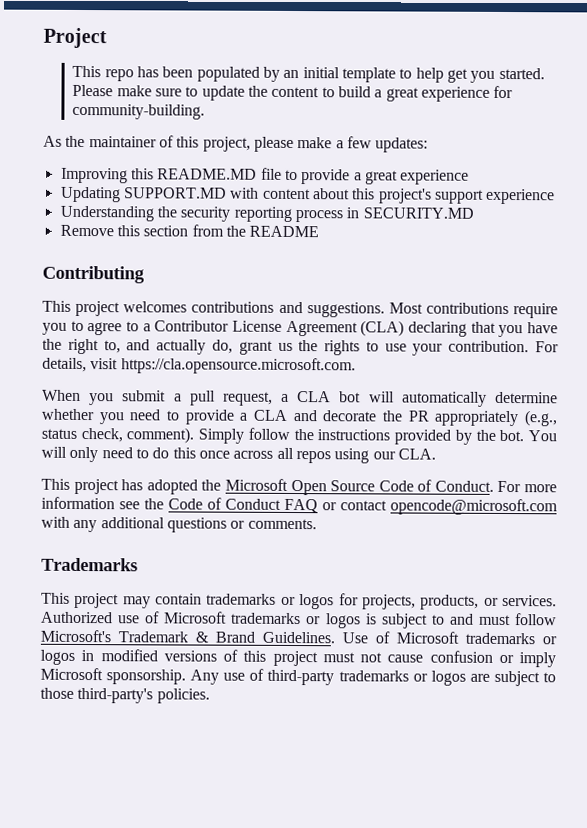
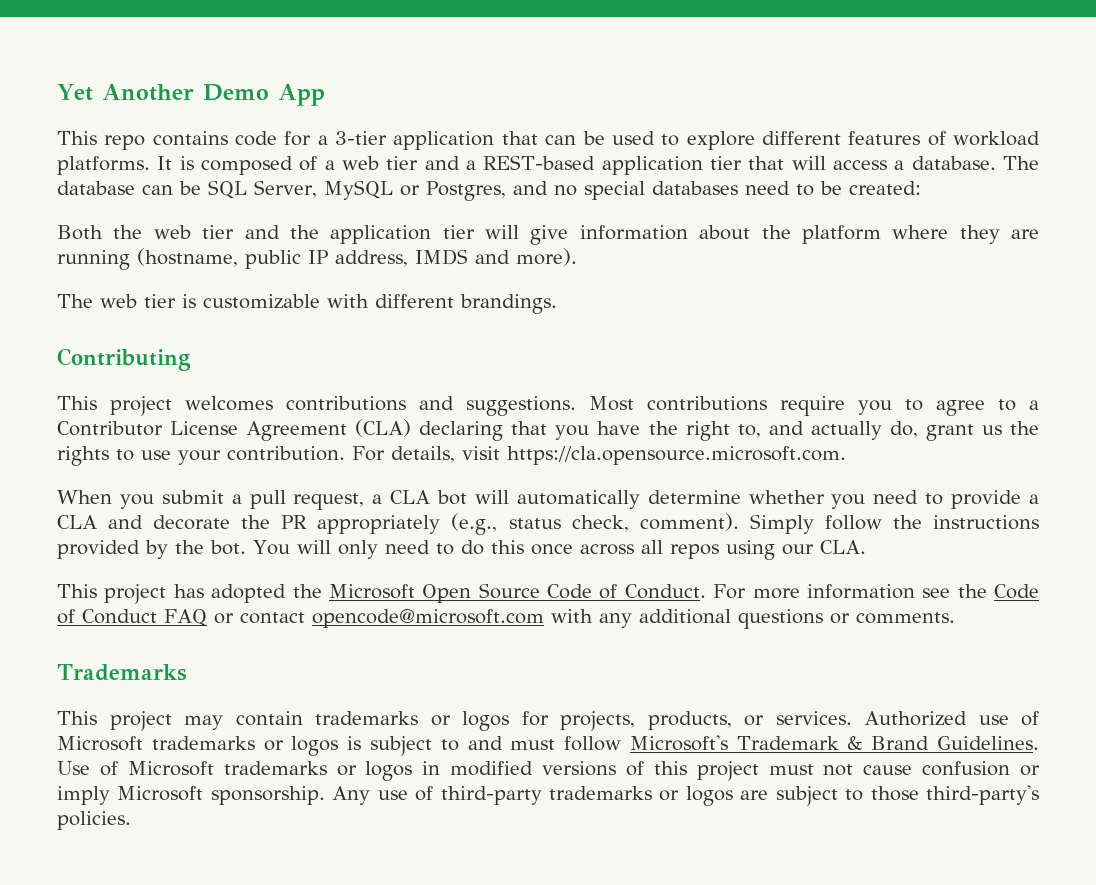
- Project
- This repo has been populated by an initial template to help get you started. Please make sure to update the content to build a great experience for community-building.
- As the maintainer of this project, please make a few updates:
- Improving this README.MD file to provide a great experience
- Updating SUPPORT.MD with content about this project's support experience
- Understanding the security reporting process in SECURITY.MD
- Remove this section from the README
+ Yet Another Demo App
+ This repo contains code for a 3-tier application that can be used to explore different features of workload platforms. It is composed of a web tier and a REST-based application tier that will access a database. The database can be SQL Server, MySQL or Postgres, and no special databases need to be created:
+ Both the web tier and the application tier will give information about the platform where they are running (hostname, public IP address, IMDS and more).
+ The web tier is customizable with different brandings.

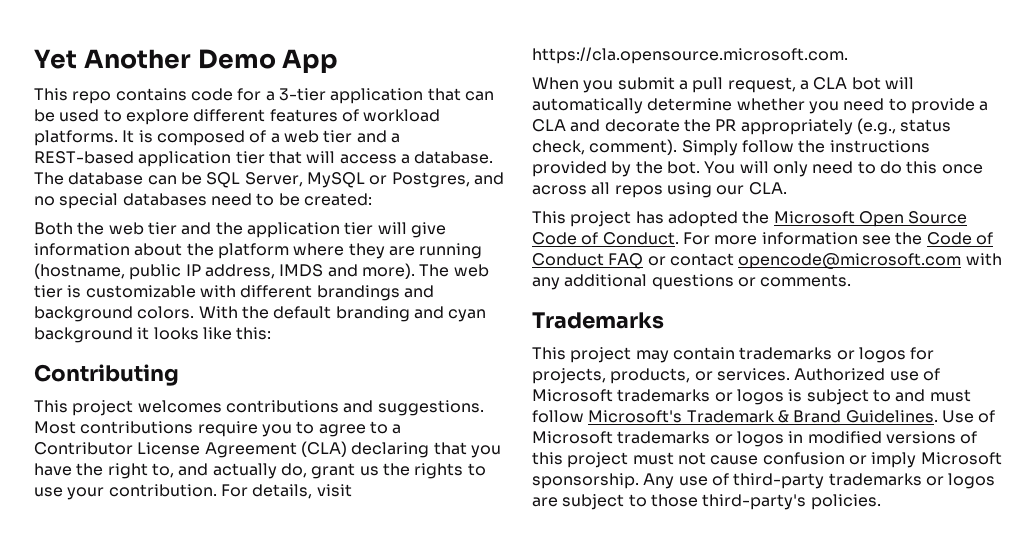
- Both the web tier and the application tier will give information about the platform where they are running (hostname, public IP address, IMDS and more).
- The web tier is customizable with different brandings.
+ Both the web tier and the application tier will give information about the platform where they are running (hostname, public IP address, IMDS and more). The web tier is customizable with different brandings and background colors. With the default branding and cyan background it looks like this:

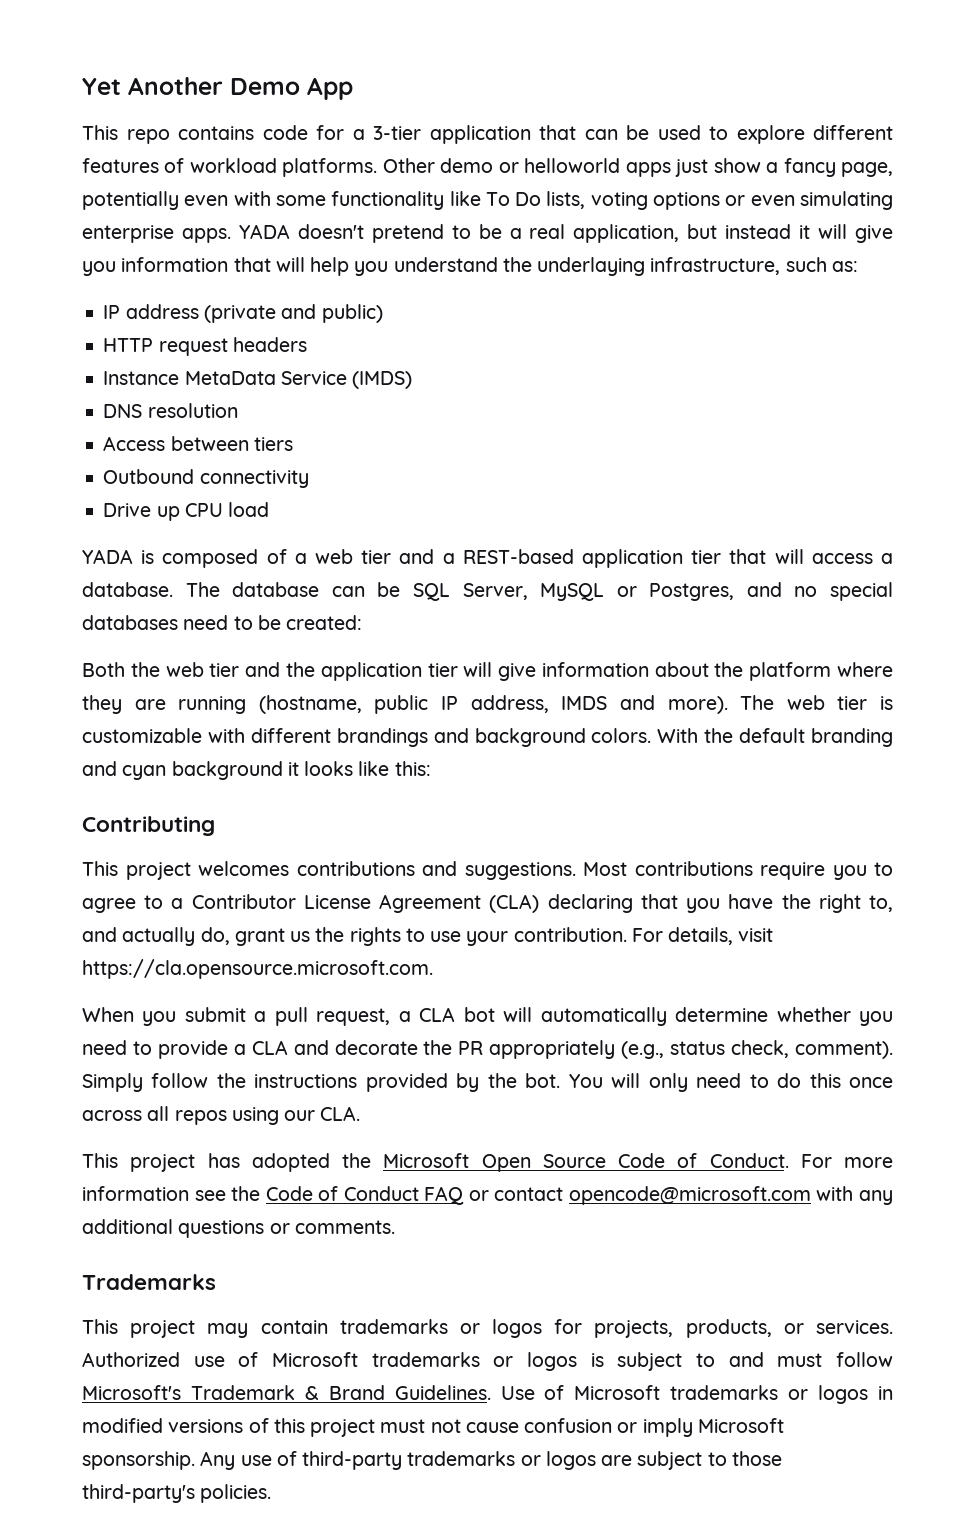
- It is composed of a web tier and a REST-based application tier that will access a database.
+ Other demo or helloworld apps just show a fancy page, potentially even with some functionality like To Do lists, voting options or even simulating enterprise apps. YADA doesn't pretend to be a real application, but instead it will give you information that will help you understand the underlaying infrastructure, such as:
+ IP address (private and public)
+ HTTP request headers
+ Instance MetaData Service (IMDS)
+ DNS resolution
+ Access between tiers
+ Outbound connectivity
+ Drive up CPU load
+ YADA is composed of a web tier and a REST-based application tier that will access a database.

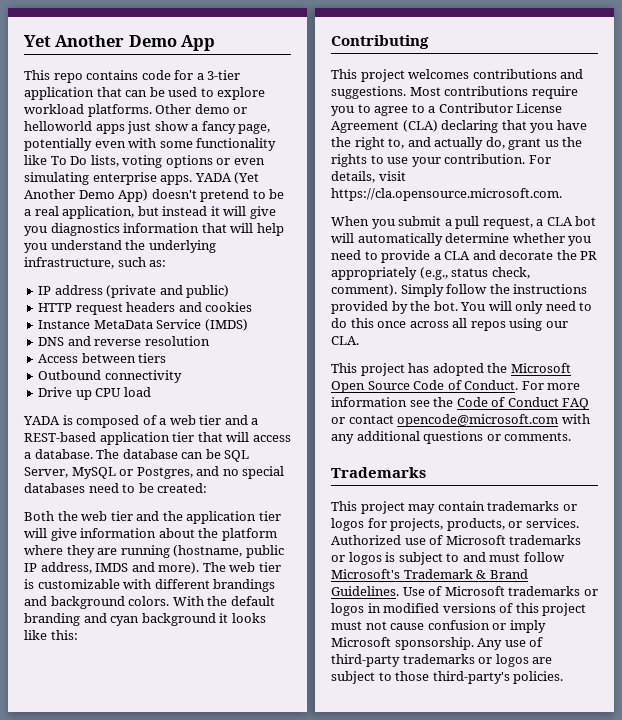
- This repo contains code for a 3-tier application that can be used to explore different features of workload platforms.
+ This repo contains code for a 3-tier application that can be used to explore workload platforms.
- YADA doesn't pretend to be a real application, but instead it will give you information that will help you understand the underlaying infrastructure, such as:
+ YADA (Yet Another Demo App) doesn't pretend to be a real application, but instead it will give you diagnostics information that will help you understand the underlying infrastructure, such as:
- HTTP request headers
+ HTTP request headers and cookies
- DNS resolution
+ DNS and reverse resolution

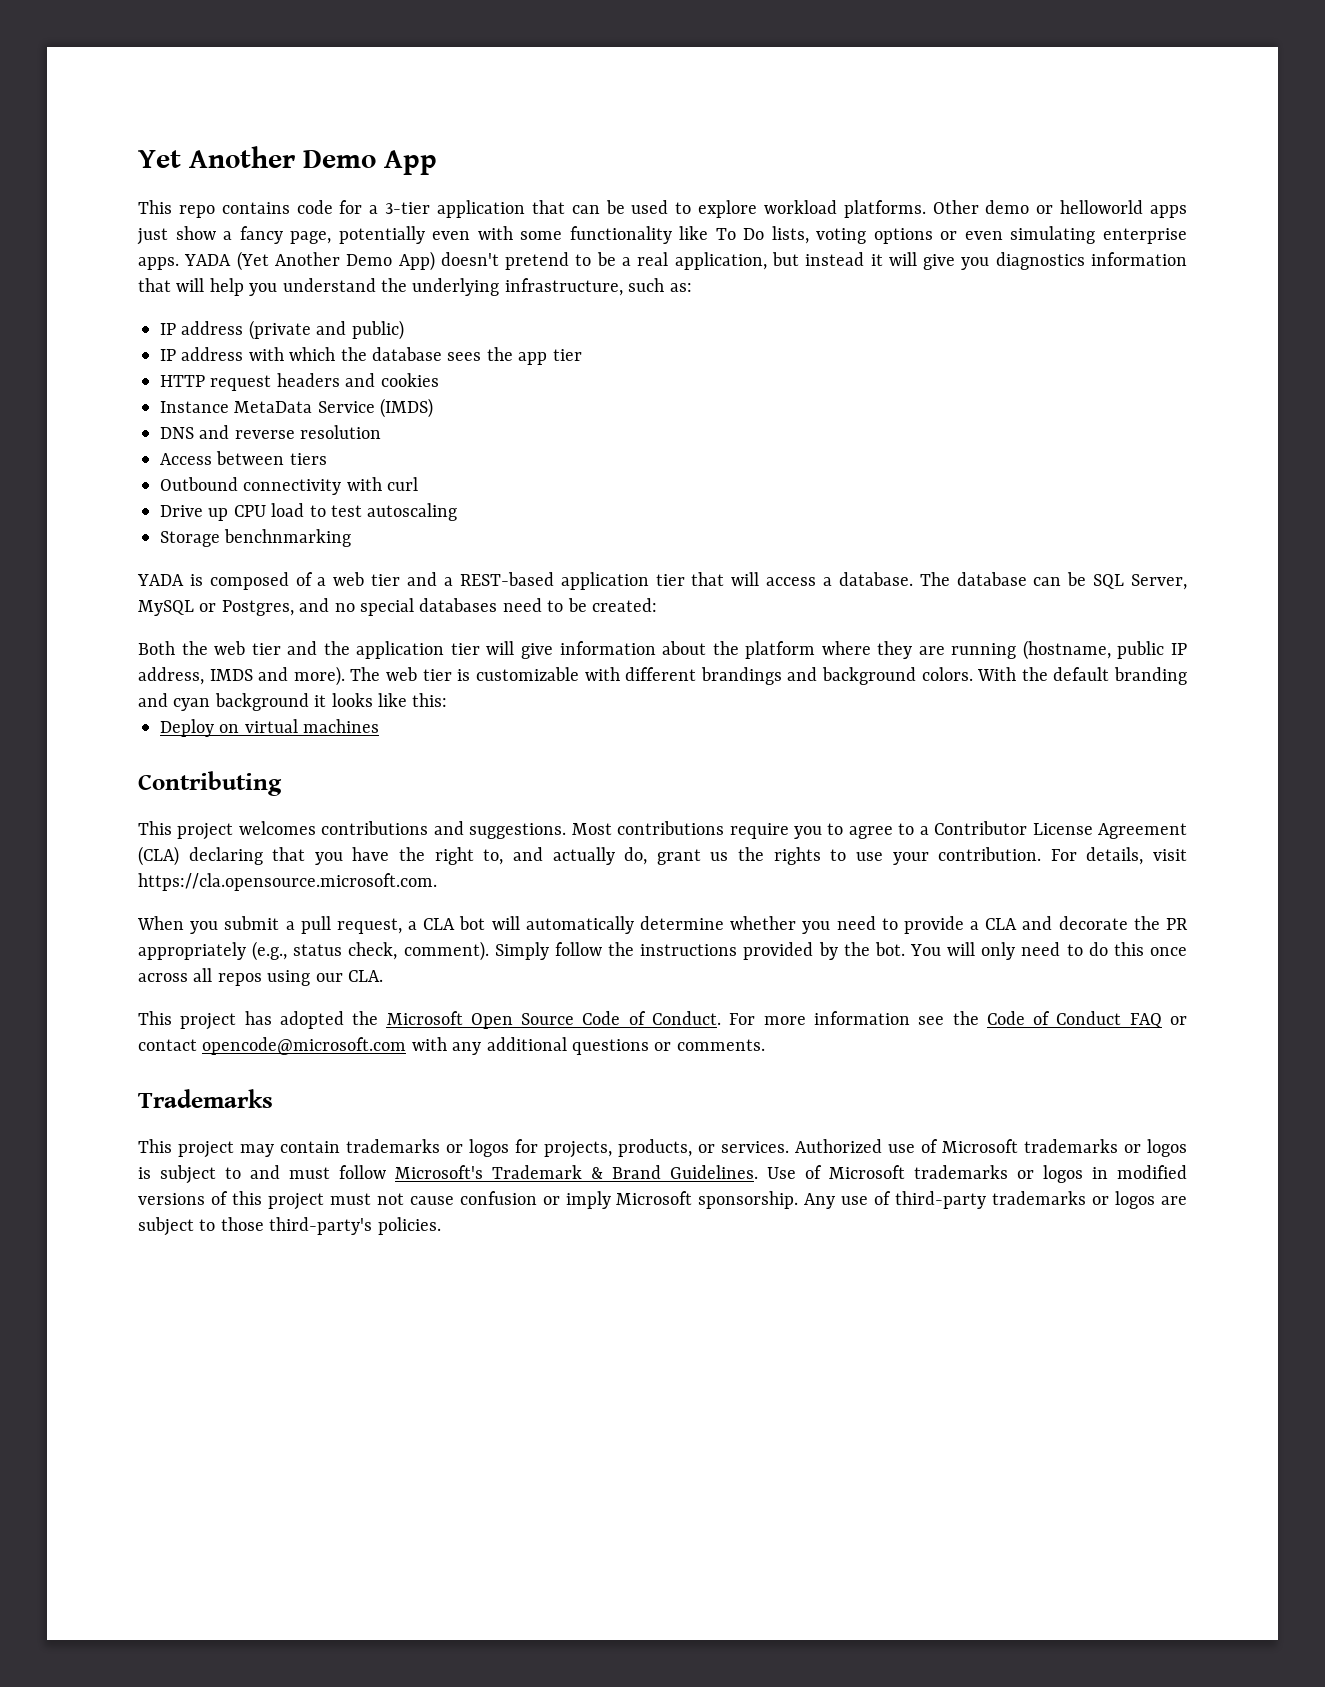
+ IP address with which the database sees the app tier
- Outbound connectivity
+ Outbound connectivity with curl
- Drive up CPU load
+ Drive up CPU load to test autoscaling
+ Storage benchnmarking
+ Deploy on virtual machines

